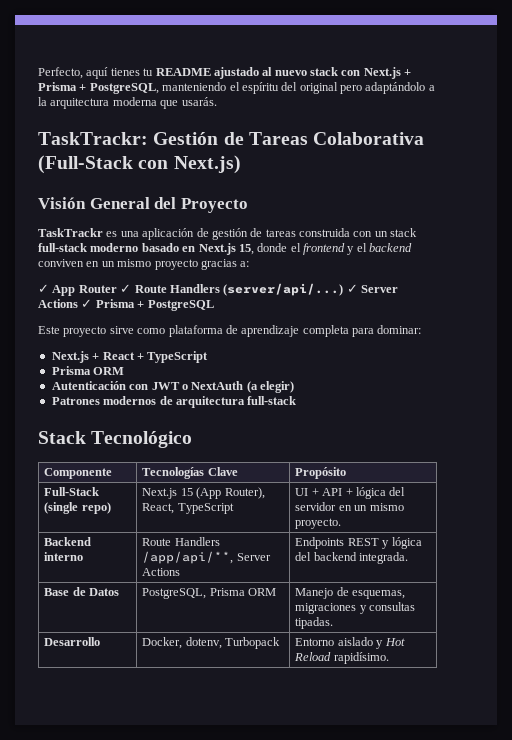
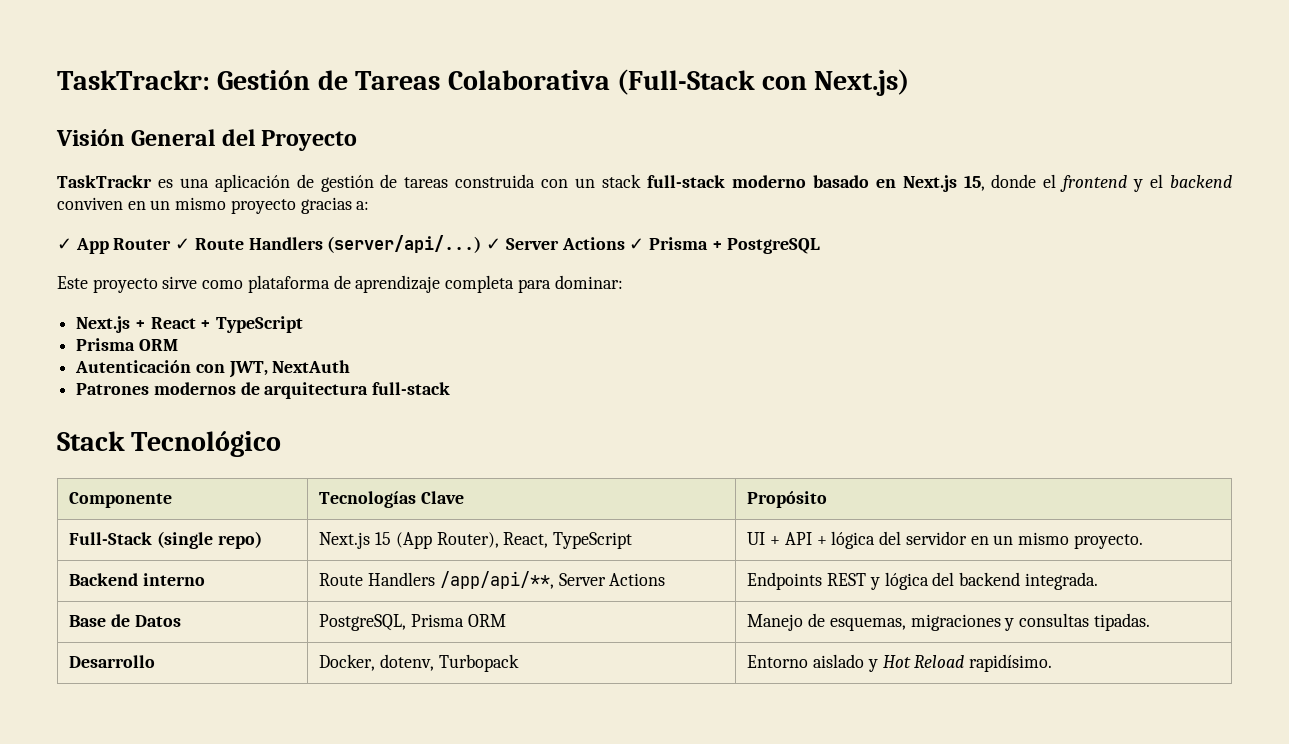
- Perfecto, aquí tienes tu README ajustado al nuevo stack con Next.js + Prisma + PostgreSQL, manteniendo el espíritu del original pero adaptándolo a la arquitectura moderna que usarás.
- Autenticación con JWT o NextAuth (a elegir)
+ Autenticación con JWT, NextAuth

